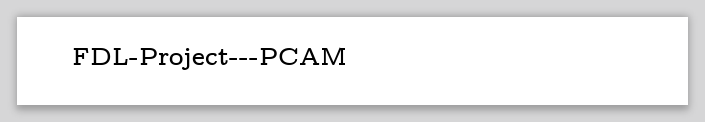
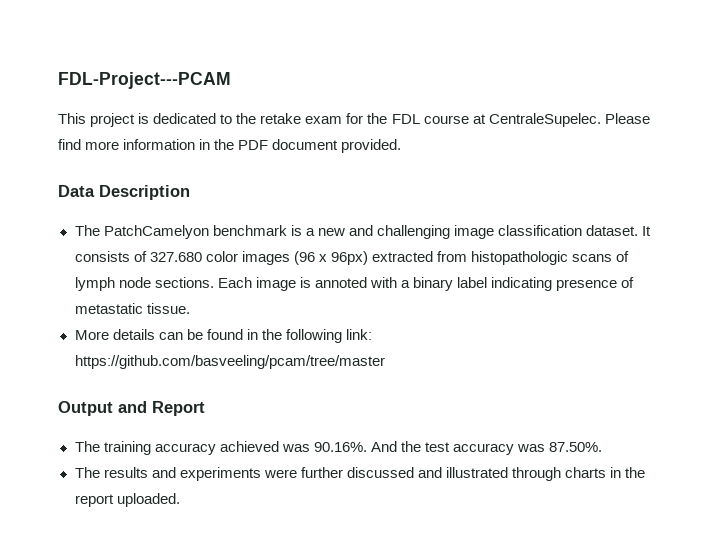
+ This project is dedicated to the retake exam for the FDL course at CentraleSupelec. Please find more information in the PDF document provided.
+ Data Description
+ The PatchCamelyon benchmark is a new and challenging image classification dataset. It consists of 327.680 color images (96 x 96px) extracted from histopathologic scans of lymph node sections. Each image is annoted with a binary label indicating presence of metastatic tissue.
+ More details can be found in the following link: https://github.com/basveeling/pcam/tree/master
+ Output and Report
+ The training accuracy achieved was 90.16%. And the test accuracy was 87.50%.
+ The results and experiments were further discussed and illustrated through charts in the report uploaded.

